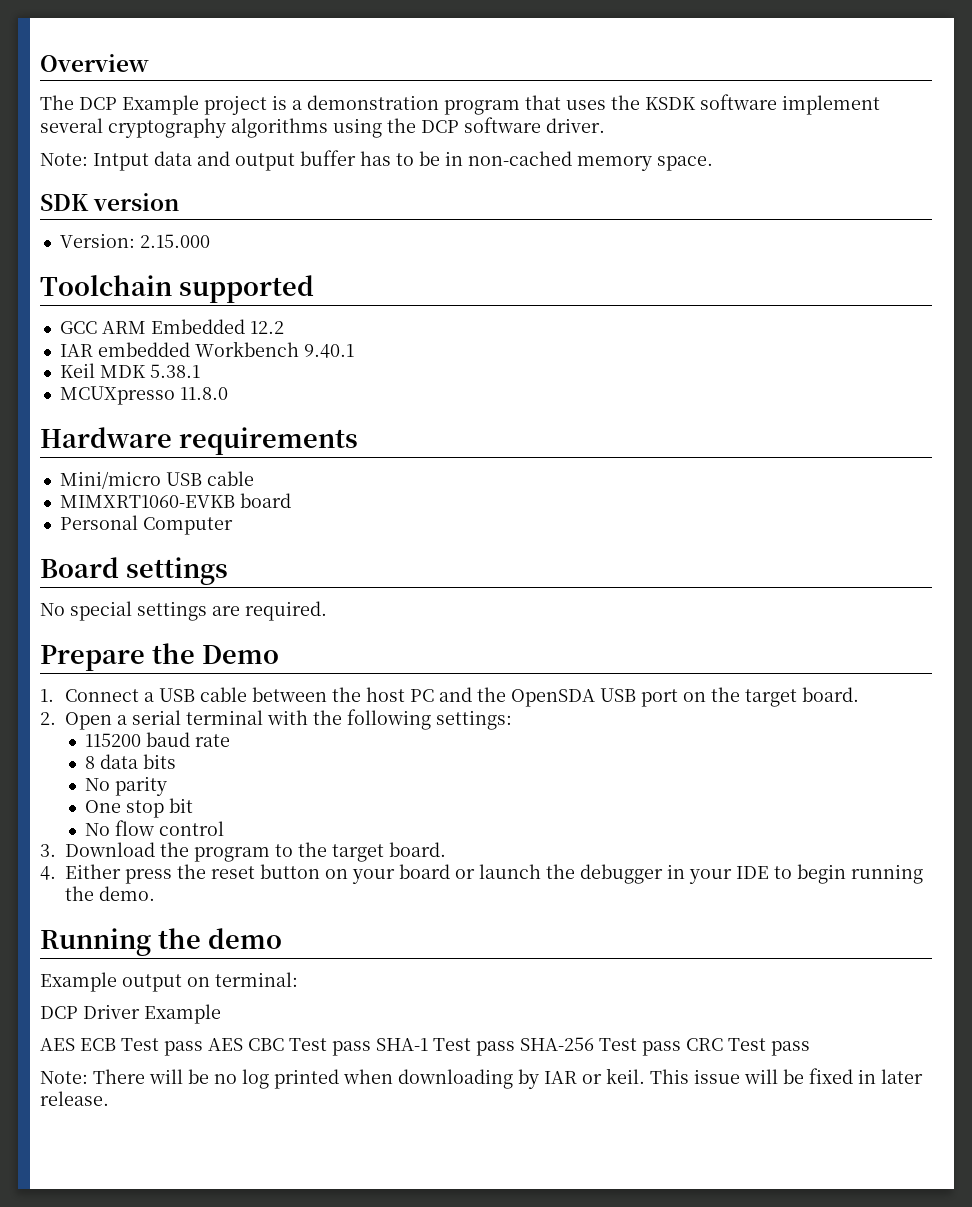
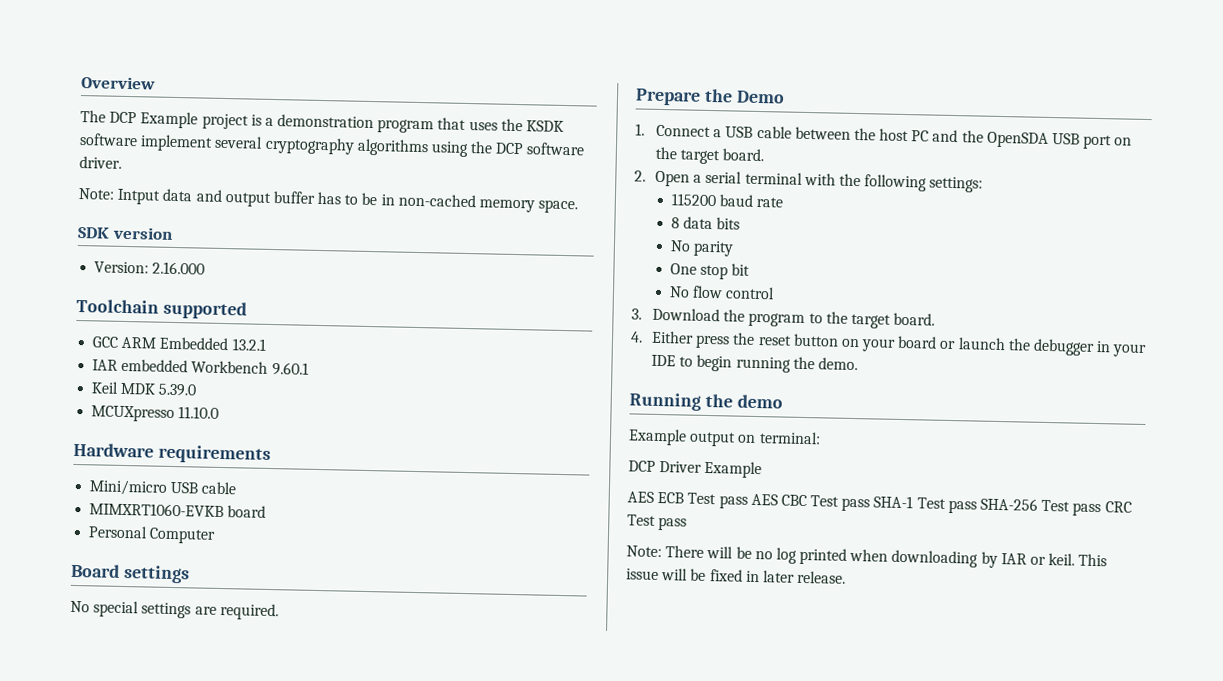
- Version: 2.15.000
+ Version: 2.16.000
- GCC ARM Embedded 12.2
+ GCC ARM Embedded 13.2.1
- IAR embedded Workbench 9.40.1
+ IAR embedded Workbench 9.60.1
- Keil MDK 5.38.1
+ Keil MDK 5.39.0
- MCUXpresso 11.8.0
+ MCUXpresso 11.10.0

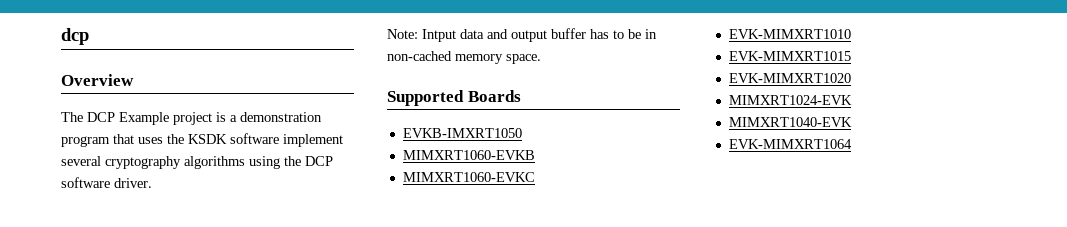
+ dcp
- SDK version
- Version: 2.16.000
- Toolchain supported
- GCC ARM Embedded 13.2.1
- IAR embedded Workbench 9.60.1
- Keil MDK 5.39.0
- MCUXpresso 11.10.0
- Hardware requirements
- Mini/micro USB cable
- MIMXRT1060-EVKB board
- Personal Computer
- Board settings
- No special settings are required.
- Prepare the Demo
- 1. Connect a USB cable between the host PC and the OpenSDA USB port on the target board.
- 2. Open a serial terminal with the following settings:
- 115200 baud rate
- 8 data bits
- No parity
- One stop bit
- No flow control
- 3. Download the program to the target board.
- 4. Either press the reset button on your board or launch the debugger in your IDE to begin running the demo.
- Running the demo
- Example output on terminal:
- DCP Driver Example
- AES ECB Test pass AES CBC Test pass SHA-1 Test pass SHA-256 Test pass CRC Test pass
- Note: There will be no log printed when downloading by IAR or keil. This issue will be fixed in later release.
+ Supported Boards
+ EVKB-IMXRT1050
+ MIMXRT1060-EVKB
+ MIMXRT1060-EVKC
+ EVK-MIMXRT1010
+ EVK-MIMXRT1015
+ EVK-MIMXRT1020
+ MIMXRT1024-EVK
+ MIMXRT1040-EVK
+ EVK-MIMXRT1064

